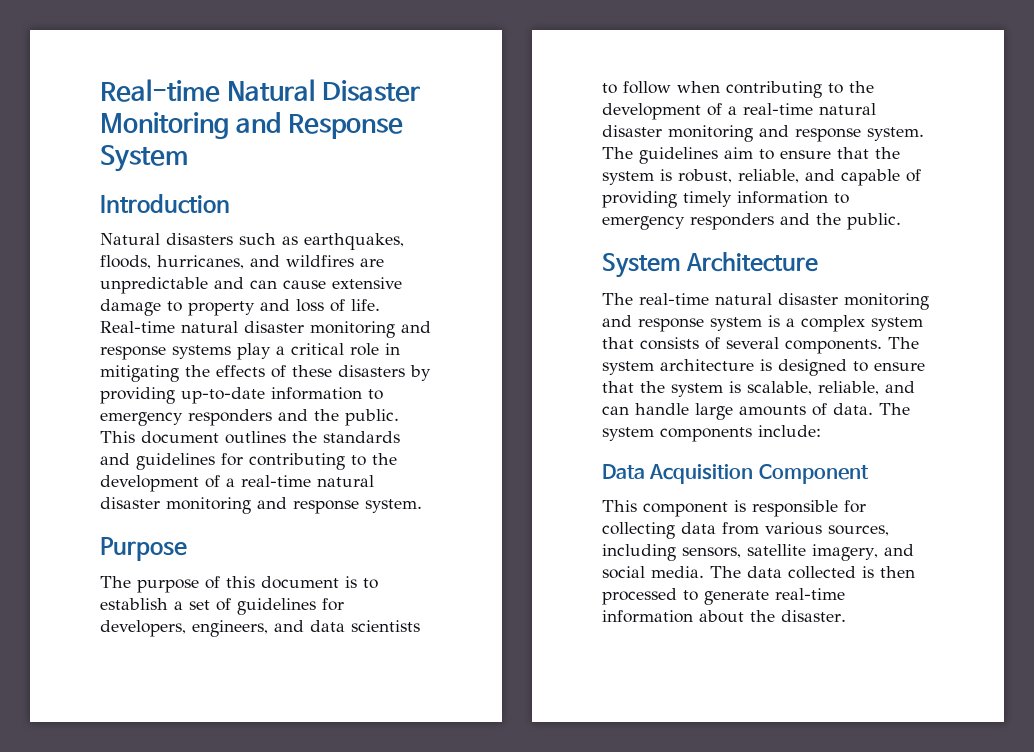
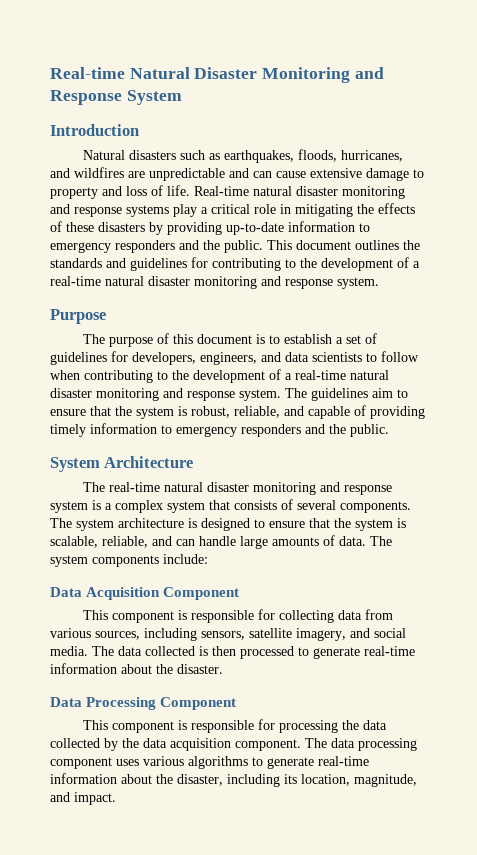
+ Data Processing Component
+ This component is responsible for processing the data collected by the data acquisition component. The data processing component uses various algorithms to generate real-time information about the disaster, including its location, magnitude, and impact.

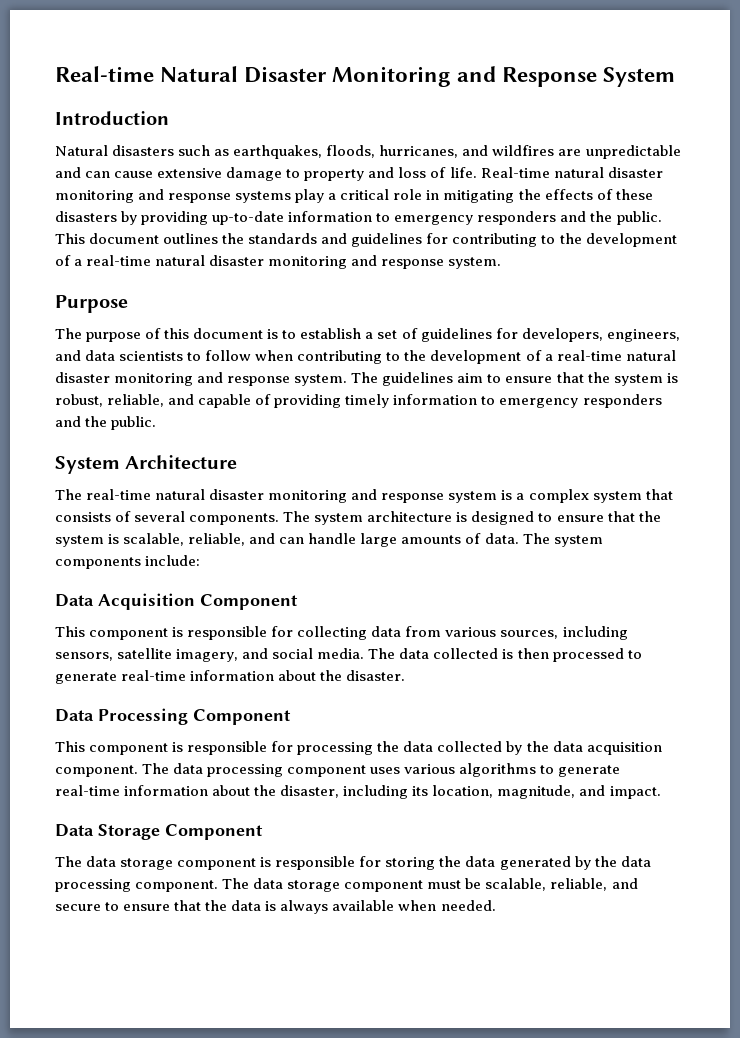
+ Data Storage Component
+ The data storage component is responsible for storing the data generated by the data processing component. The data storage component must be scalable, reliable, and secure to ensure that the data is always available when needed.

